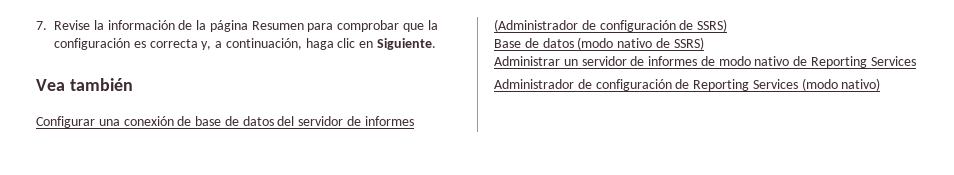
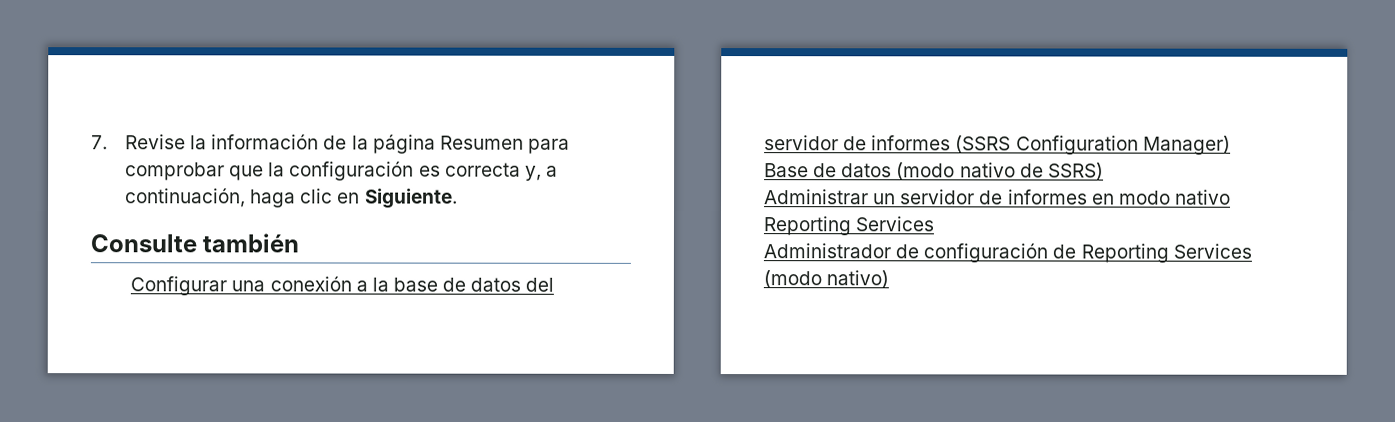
- Vea también
+ Consulte también
- Configurar una conexión de base de datos del servidor de informes (Administrador de configuración de SSRS)
+ Configurar una conexión a la base de datos del servidor de informes (SSRS Configuration Manager)
- Administrar un servidor de informes de modo nativo de Reporting Services
+ Administrar un servidor de informes en modo nativo Reporting Services

